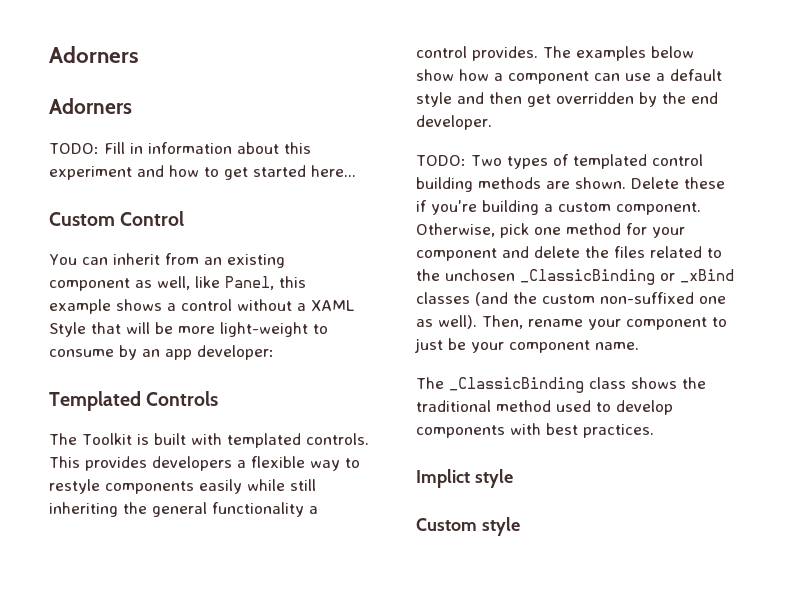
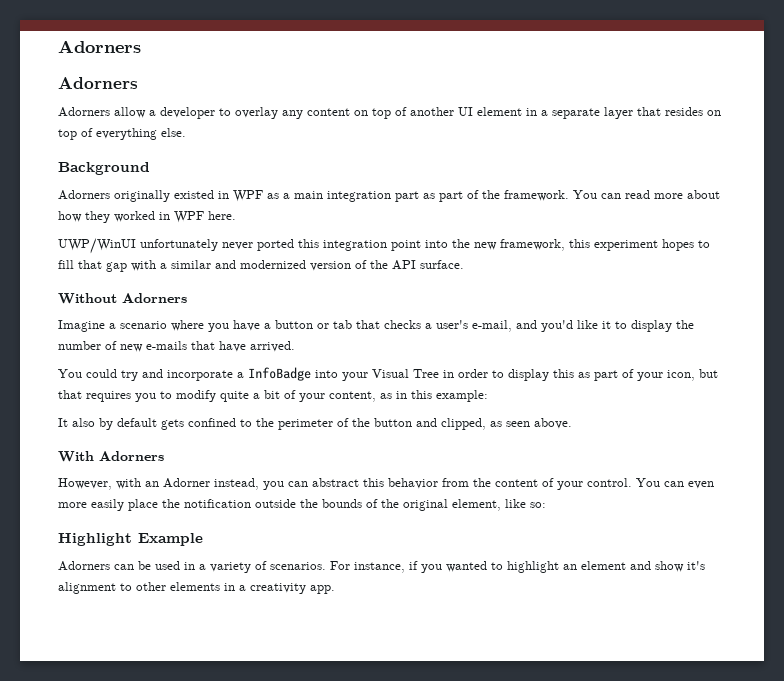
- TODO: Fill in information about this experiment and how to get started here...
- Custom Control
- You can inherit from an existing component as well, like Panel, this example shows a control without a XAML Style that will be more light-weight to consume by an app developer:
- Templated Controls
- The Toolkit is built with templated controls. This provides developers a flexible way to restyle components easily while still inheriting the general functionality a control provides. The examples below show how a component can use a default style and then get overridden by the end developer.
- TODO: Two types of templated control building methods are shown. Delete these if you're building a custom component. Otherwise, pick one method for your component and delete the files related to the unchosen _ClassicBinding or _xBind classes (and the custom non-suffixed one as well). Then, rename your component to just be your component name.
- The _ClassicBinding class shows the traditional method used to develop components with best practices.
- Implict style
- Custom style
+ Adorners allow a developer to overlay any content on top of another UI element in a separate layer that resides on top of everything else.
+ Background
+ Adorners originally existed in WPF as a main integration part as part of the framework. You can read more about how they worked in WPF here.
+ UWP/WinUI unfortunately never ported this integration point into the new framework, this experiment hopes to fill that gap with a similar and modernized version of the API surface.
+ Without Adorners
+ Imagine a scenario where you have a button or tab that checks a user's e-mail, and you'd like it to display the number of new e-mails that have arrived.
+ You could try and incorporate a InfoBadge into your Visual Tree in order to display this as part of your icon, but that requires you to modify quite a bit of your content, as in this example:
+ It also by default gets confined to the perimeter of the button and clipped, as seen above.
+ With Adorners
+ However, with an Adorner instead, you can abstract this behavior from the content of your control. You can even more easily place the notification outside the bounds of the original element, like so:
+ Highlight Example
+ Adorners can be used in a variety of scenarios. For instance, if you wanted to highlight an element and show it's alignment to other elements in a creativity app.

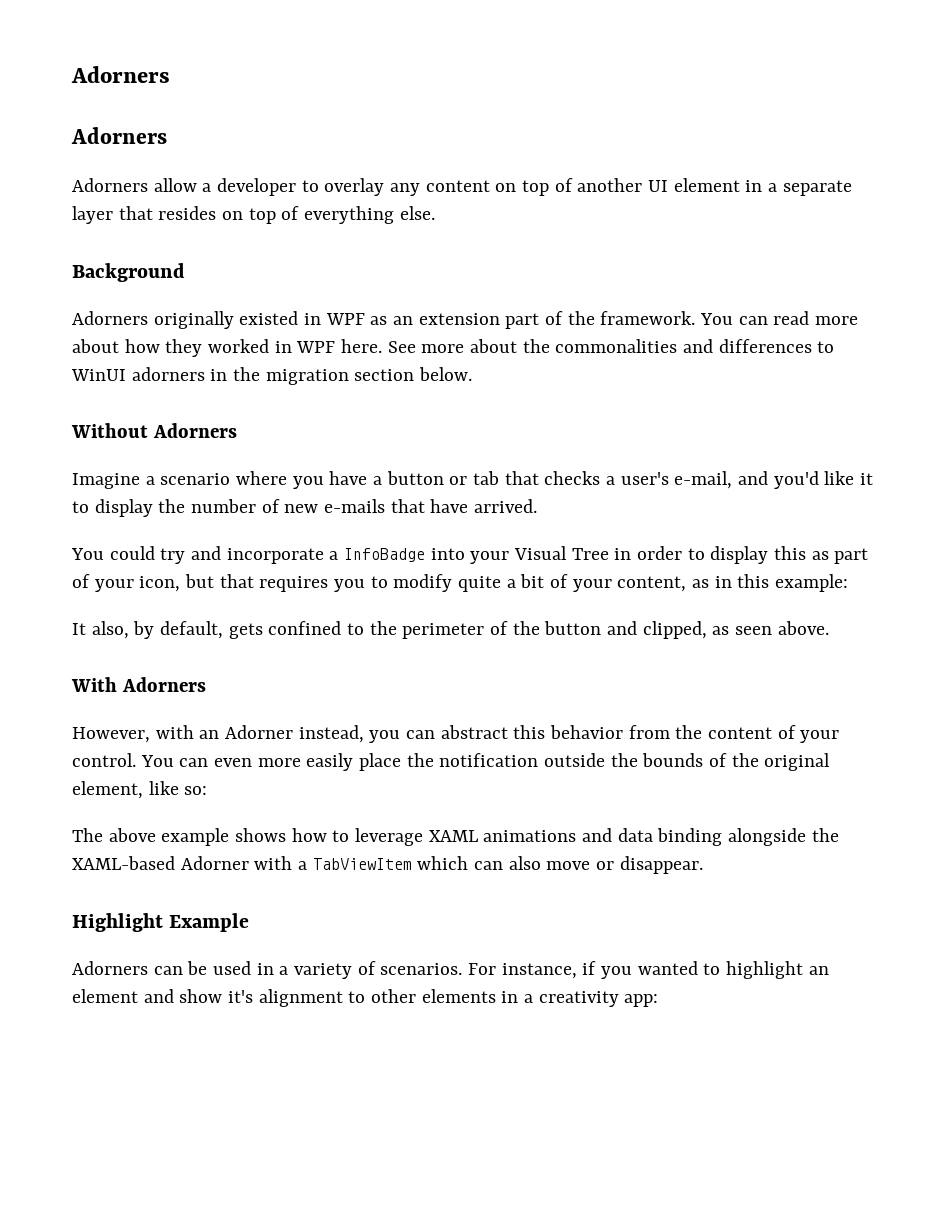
- Adorners originally existed in WPF as a main integration part as part of the framework.
+ Adorners originally existed in WPF as an extension part of the framework.
- You can read more about how they worked in WPF here.
- UWP/WinUI unfortunately never ported this integration point into the new framework, this experiment hopes to fill that gap with a similar and modernized version of the API surface.
+ You can read more about how they worked in WPF here. See more about the commonalities and differences to WinUI adorners in the migration section below.
- It also by default gets confined to the perimeter of the button and clipped, as seen above.
+ It also, by default, gets confined to the perimeter of the button and clipped, as seen above.
+ The above example shows how to leverage XAML animations and data binding alongside the XAML-based Adorner with a TabViewItem which can also move or disappear.
- For instance, if you wanted to highlight an element and show it's alignment to other elements in a creativity app.
+ For instance, if you wanted to highlight an element and show it's alignment to other elements in a creativity app:

